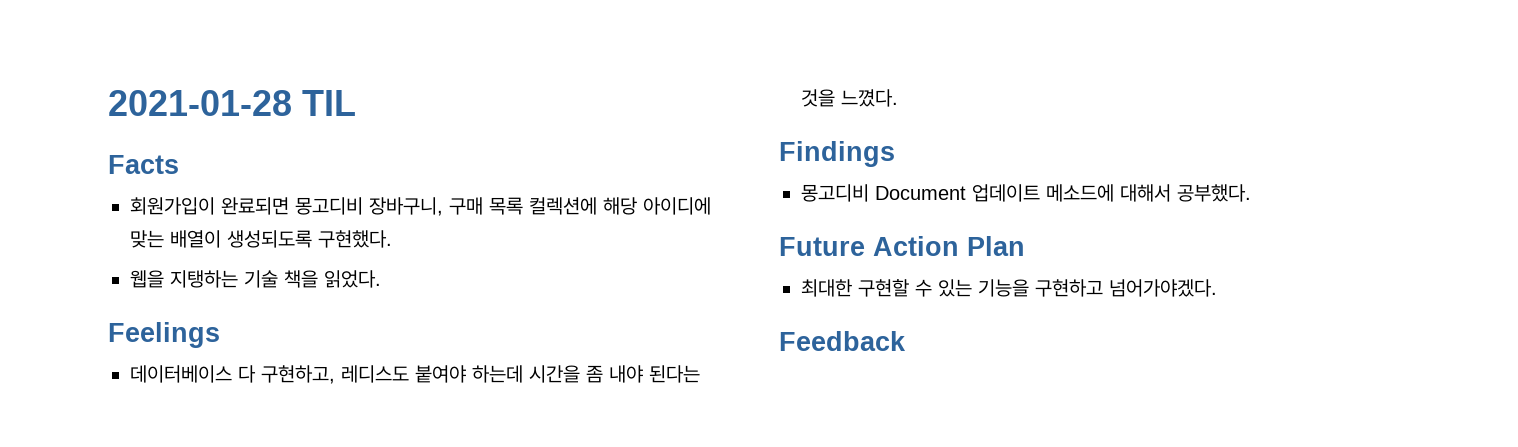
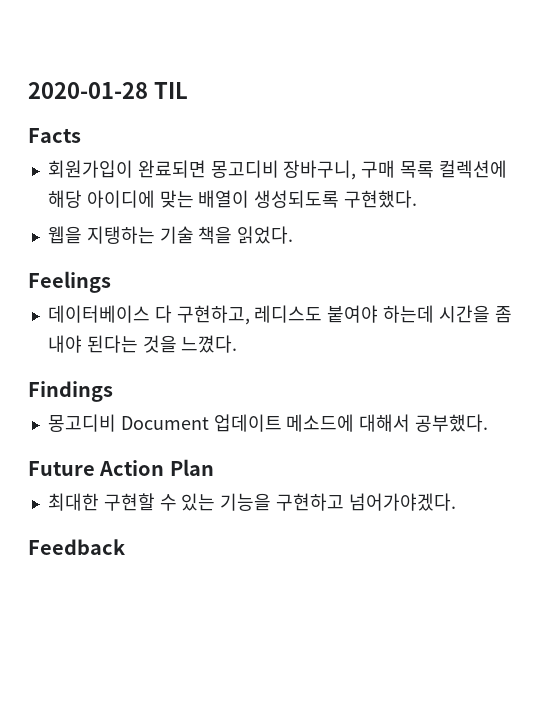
- 2021-01-28 TIL
+ 2020-01-28 TIL

